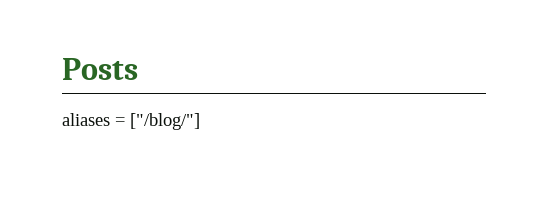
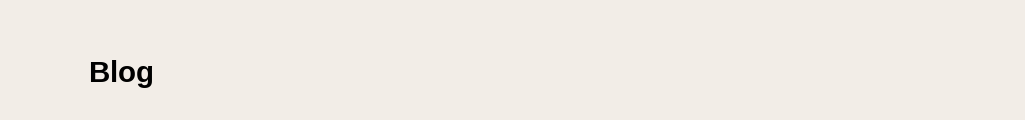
- Posts
- aliases = ["/blog/"]
+ Blog

